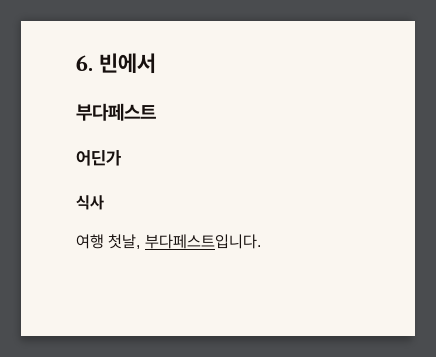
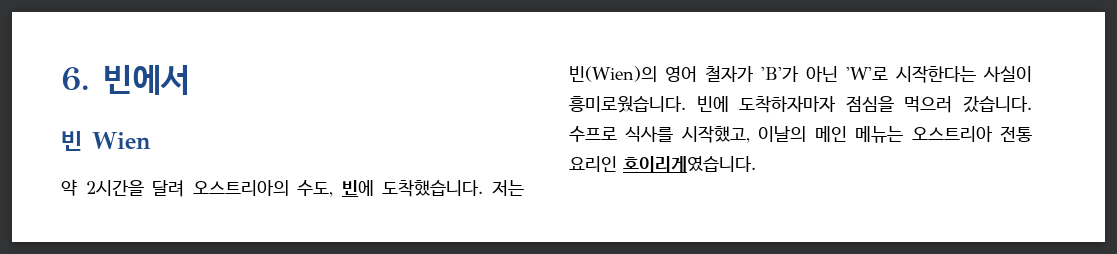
- 부다페스트
- 어딘가
- 식사
- 여행 첫날, 부다페스트입니다.
+ 빈 Wien
+ 약 2시간을 달려 오스트리아의 수도, 빈에 도착했습니다. 저는 빈(Wien)의 영어 철자가 'B'가 아닌 'W'로 시작한다는 사실이 흥미로웠습니다. 빈에 도착하자마자 점심을 먹으러 갔습니다. 수프로 식사를 시작했고, 이날의 메인 메뉴는 오스트리아 전통 요리인 호이리게였습니다.

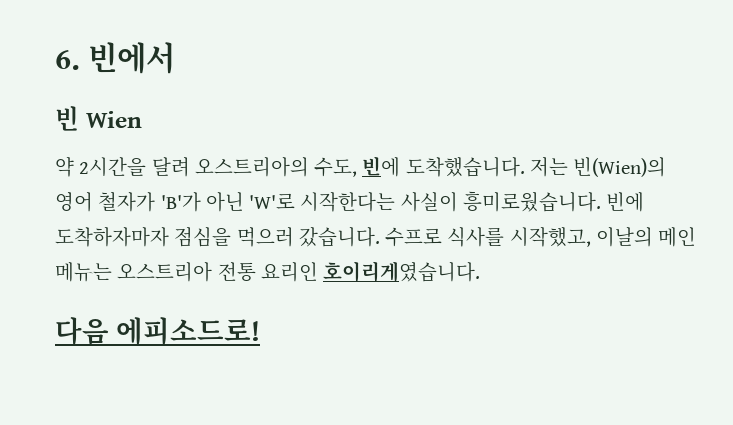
+ 다음 에피소드로!

